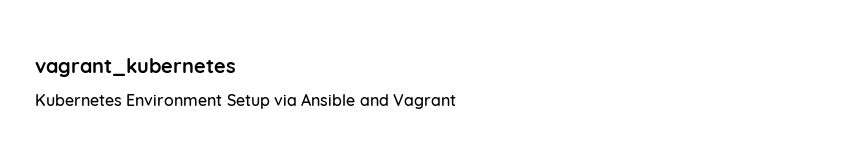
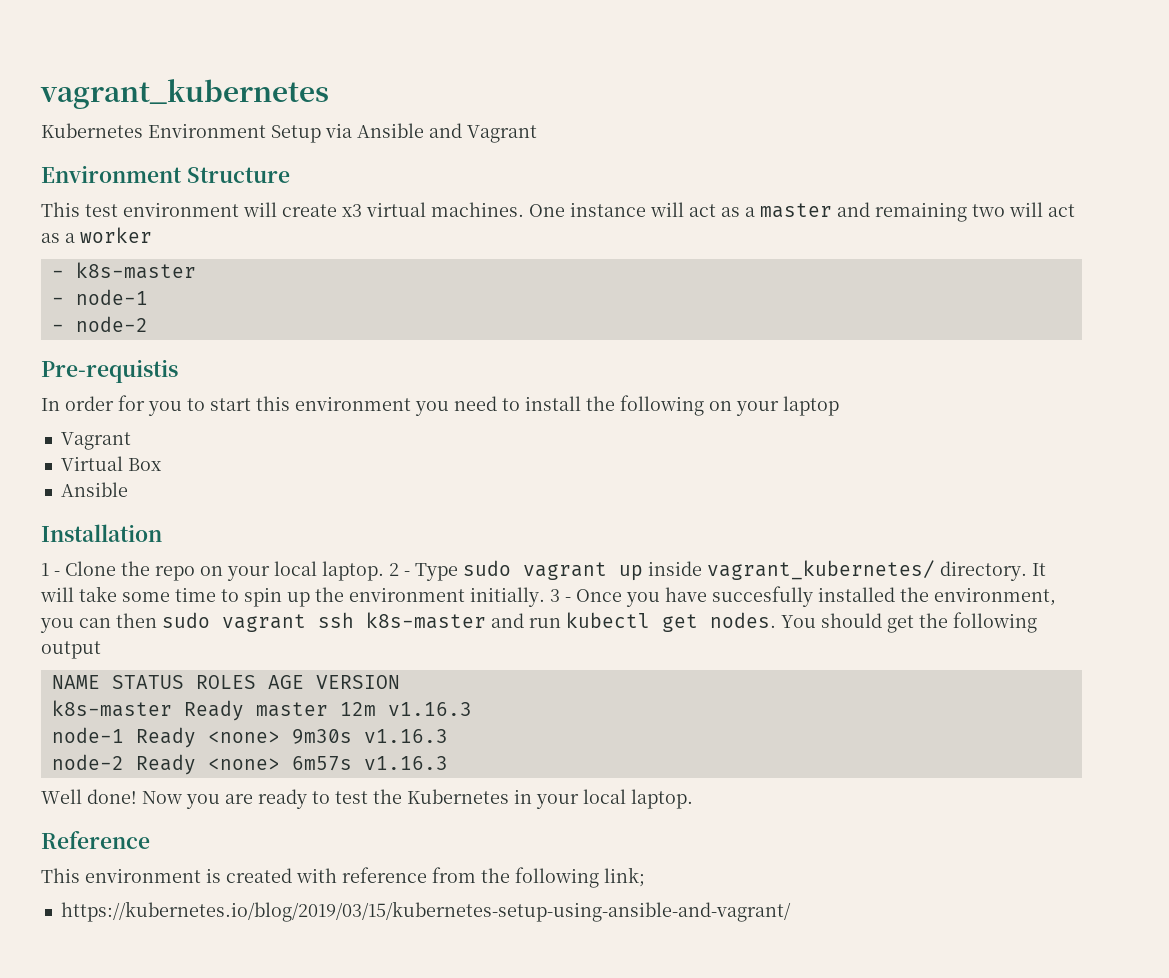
+ Environment Structure
+ This test environment will create x3 virtual machines. One instance will act as a master and remaining two will act as a worker
+ - k8s-master
+ - node-1
+ - node-2
+ Pre-requistis
+ In order for you to start this environment you need to install the following on your laptop
+ Vagrant
+ Virtual Box
+ Ansible
+ Installation
+ 1 - Clone the repo on your local laptop. 2 - Type sudo vagrant up inside vagrant_kubernetes/ directory. It will take some time to spin up the environment initially. 3 - Once you have succesfully installed the environment, you can then sudo vagrant ssh k8s-master and run kubectl get nodes. You should get the following output
+ NAME STATUS ROLES AGE VERSION
+ k8s-master Ready master 12m v1.16.3
+ node-1 Ready <none> 9m30s v1.16.3
+ node-2 Ready <none> 6m57s v1.16.3
+ Well done! Now you are ready to test the Kubernetes in your local laptop.
+ Reference
+ This environment is created with reference from the following link;
+ https://kubernetes.io/blog/2019/03/15/kubernetes-setup-using-ansible-and-vagrant/

